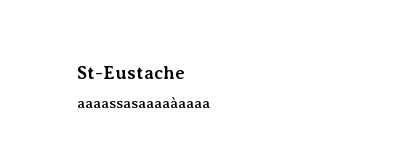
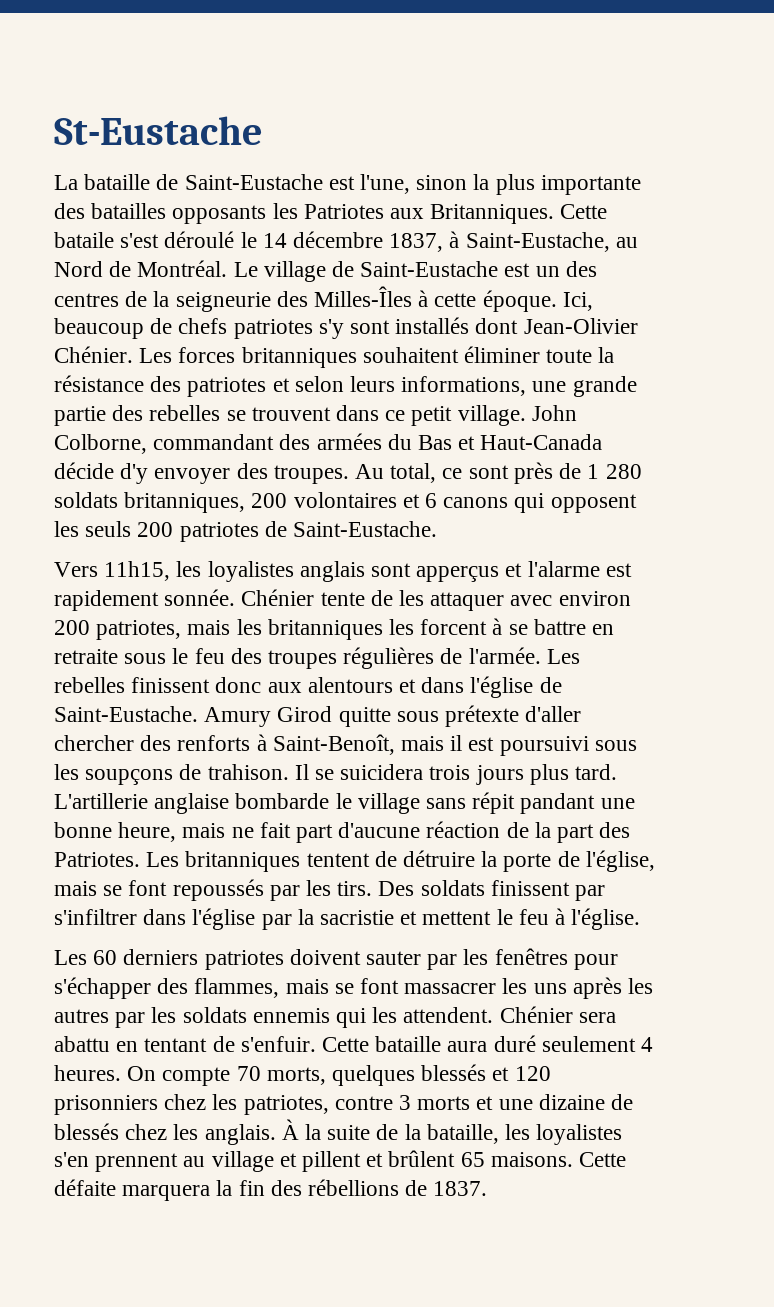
- aaaassasaaaaàaaaa
+ La bataille de Saint-Eustache est l'une, sinon la plus importante des batailles opposants les Patriotes aux Britanniques. Cette bataile s'est déroulé le 14 décembre 1837, à Saint-Eustache, au Nord de Montréal. Le village de Saint-Eustache est un des centres de la seigneurie des Milles-Îles à cette époque. Ici, beaucoup de chefs patriotes s'y sont installés dont Jean-Olivier Chénier. Les forces britanniques souhaitent éliminer toute la résistance des patriotes et selon leurs informations, une grande partie des rebelles se trouvent dans ce petit village. John Colborne, commandant des armées du Bas et Haut-Canada décide d'y envoyer des troupes. Au total, ce sont près de 1 280 soldats britanniques, 200 volontaires et 6 canons qui opposent les seuls 200 patriotes de Saint-Eustache.
+ Vers 11h15, les loyalistes anglais sont apperçus et l'alarme est rapidement sonnée. Chénier tente de les attaquer avec environ 200 patriotes, mais les britanniques les forcent à se battre en retraite sous le feu des troupes régulières de l'armée. Les rebelles finissent donc aux alentours et dans l'église de Saint-Eustache. Amury Girod quitte sous prétexte d'aller chercher des renforts à Saint-Benoît, mais il est poursuivi sous les soupçons de trahison. Il se suicidera trois jours plus tard. L'artillerie anglaise bombarde le village sans répit pandant une bonne heure, mais ne fait part d'aucune réaction de la part des Patriotes. Les britanniques tentent de détruire la porte de l'église, mais se font repoussés par les tirs. Des soldats finissent par s'infiltrer dans l'église par la sacristie et mettent le feu à l'église.
+ Les 60 derniers patriotes doivent sauter par les fenêtres pour s'échapper des flammes, mais se font massacrer les uns après les autres par les soldats ennemis qui les attendent. Chénier sera abattu en tentant de s'enfuir. Cette bataille aura duré seulement 4 heures. On compte 70 morts, quelques blessés et 120 prisonniers chez les patriotes, contre 3 morts et une dizaine de blessés chez les anglais. À la suite de la bataille, les loyalistes s'en prennent au village et pillent et brûlent 65 maisons. Cette défaite marquera la fin des rébellions de 1837.

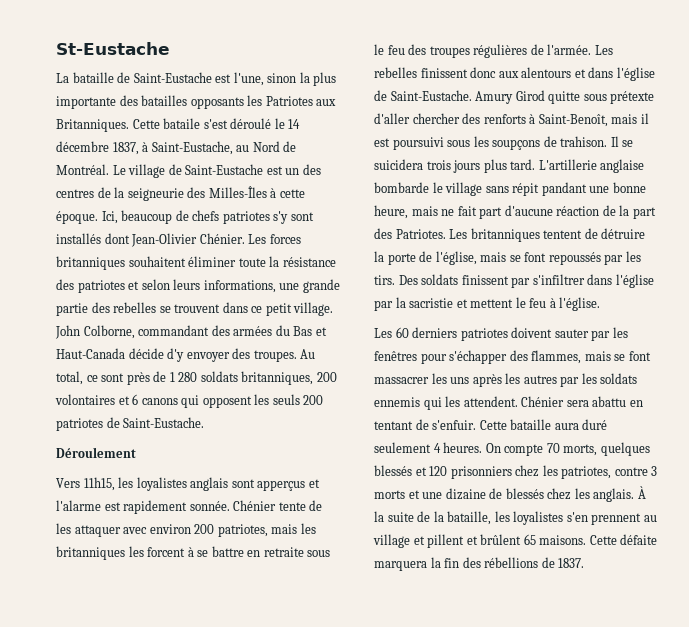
+ Déroulement

